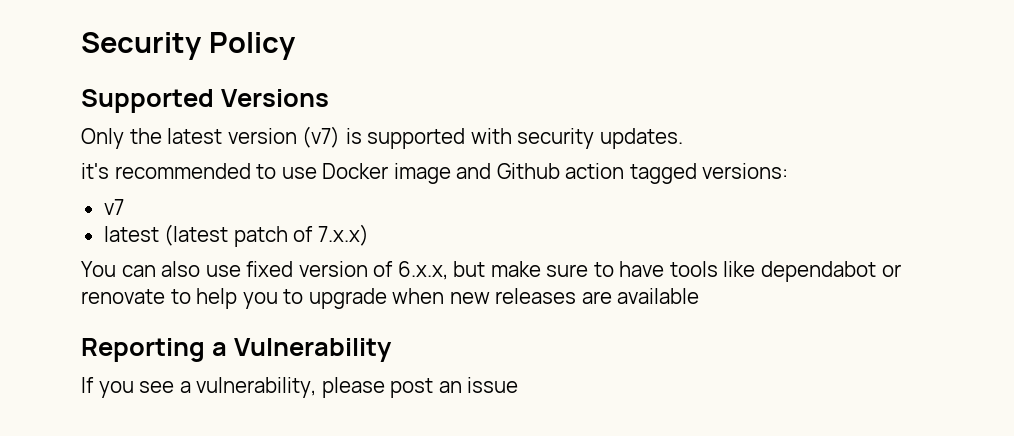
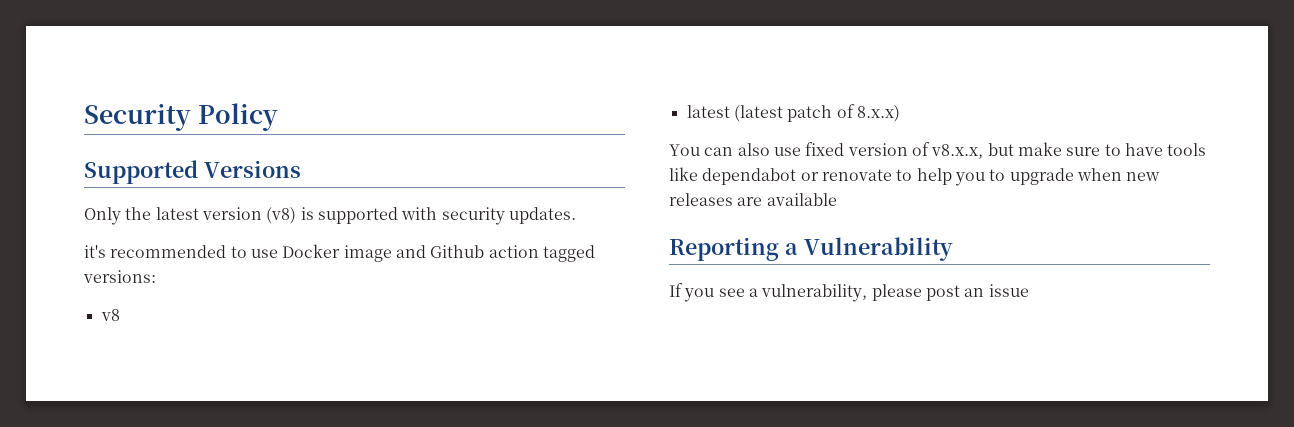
- Only the latest version (v7) is supported with security updates.
+ Only the latest version (v8) is supported with security updates.
- v7
+ v8
- latest (latest patch of 7.x.x)
+ latest (latest patch of 8.x.x)
- You can also use fixed version of 6.x.x, but make sure to have tools like dependabot or renovate to help you to upgrade when new releases are available
+ You can also use fixed version of v8.x.x, but make sure to have tools like dependabot or renovate to help you to upgrade when new releases are available

